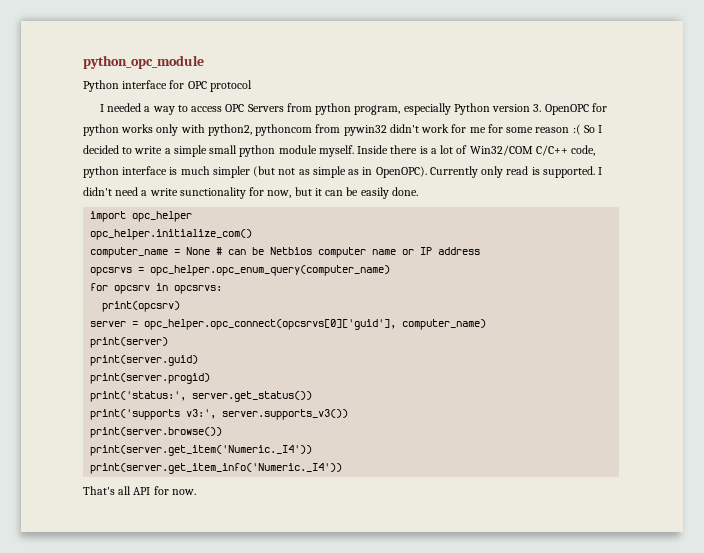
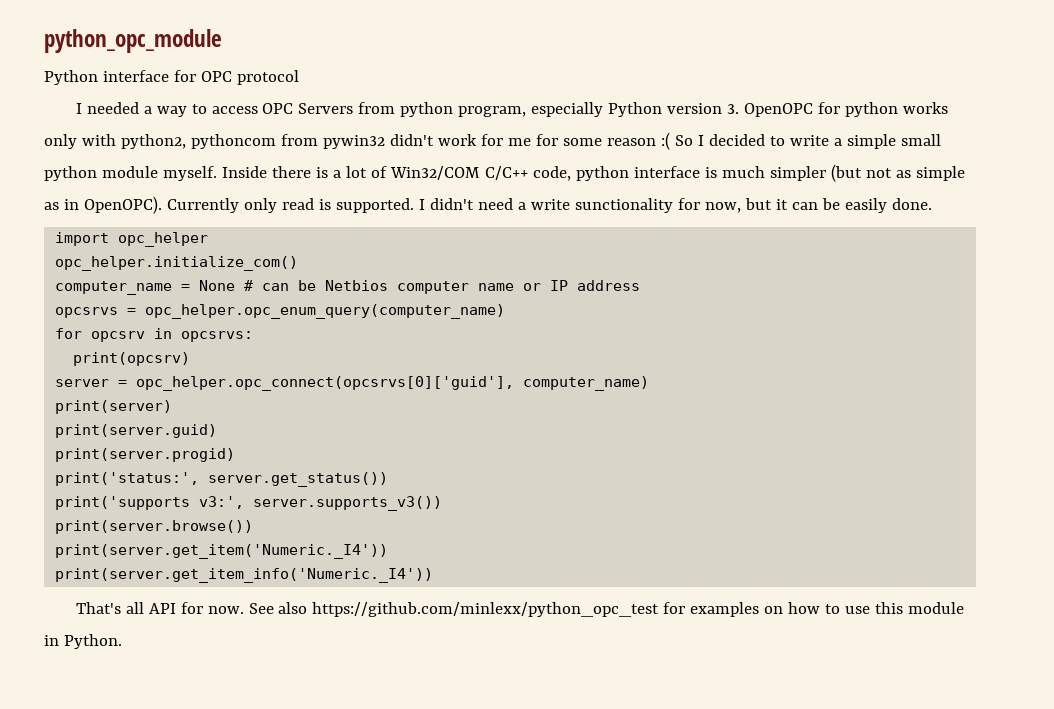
+ See also https://github.com/minlexx/python_opc_test for examples on how to use this module in Python.

